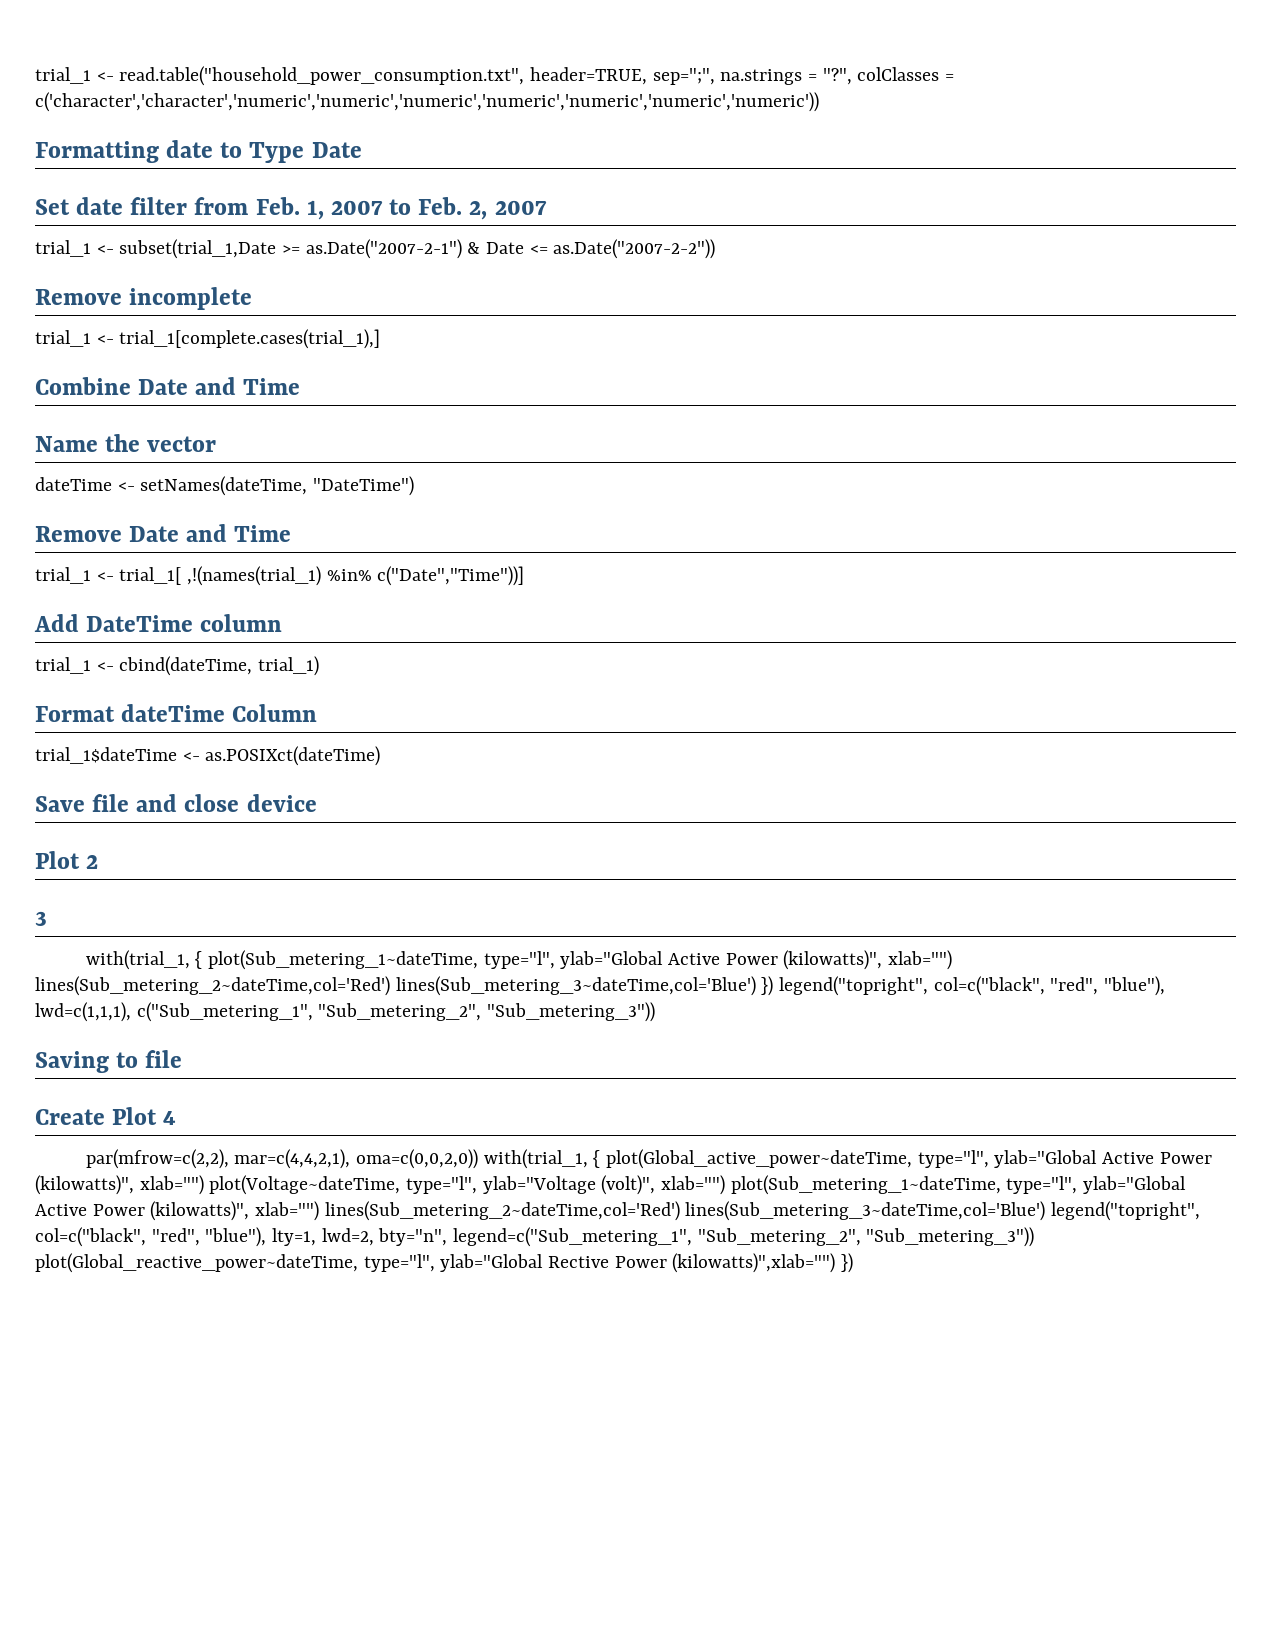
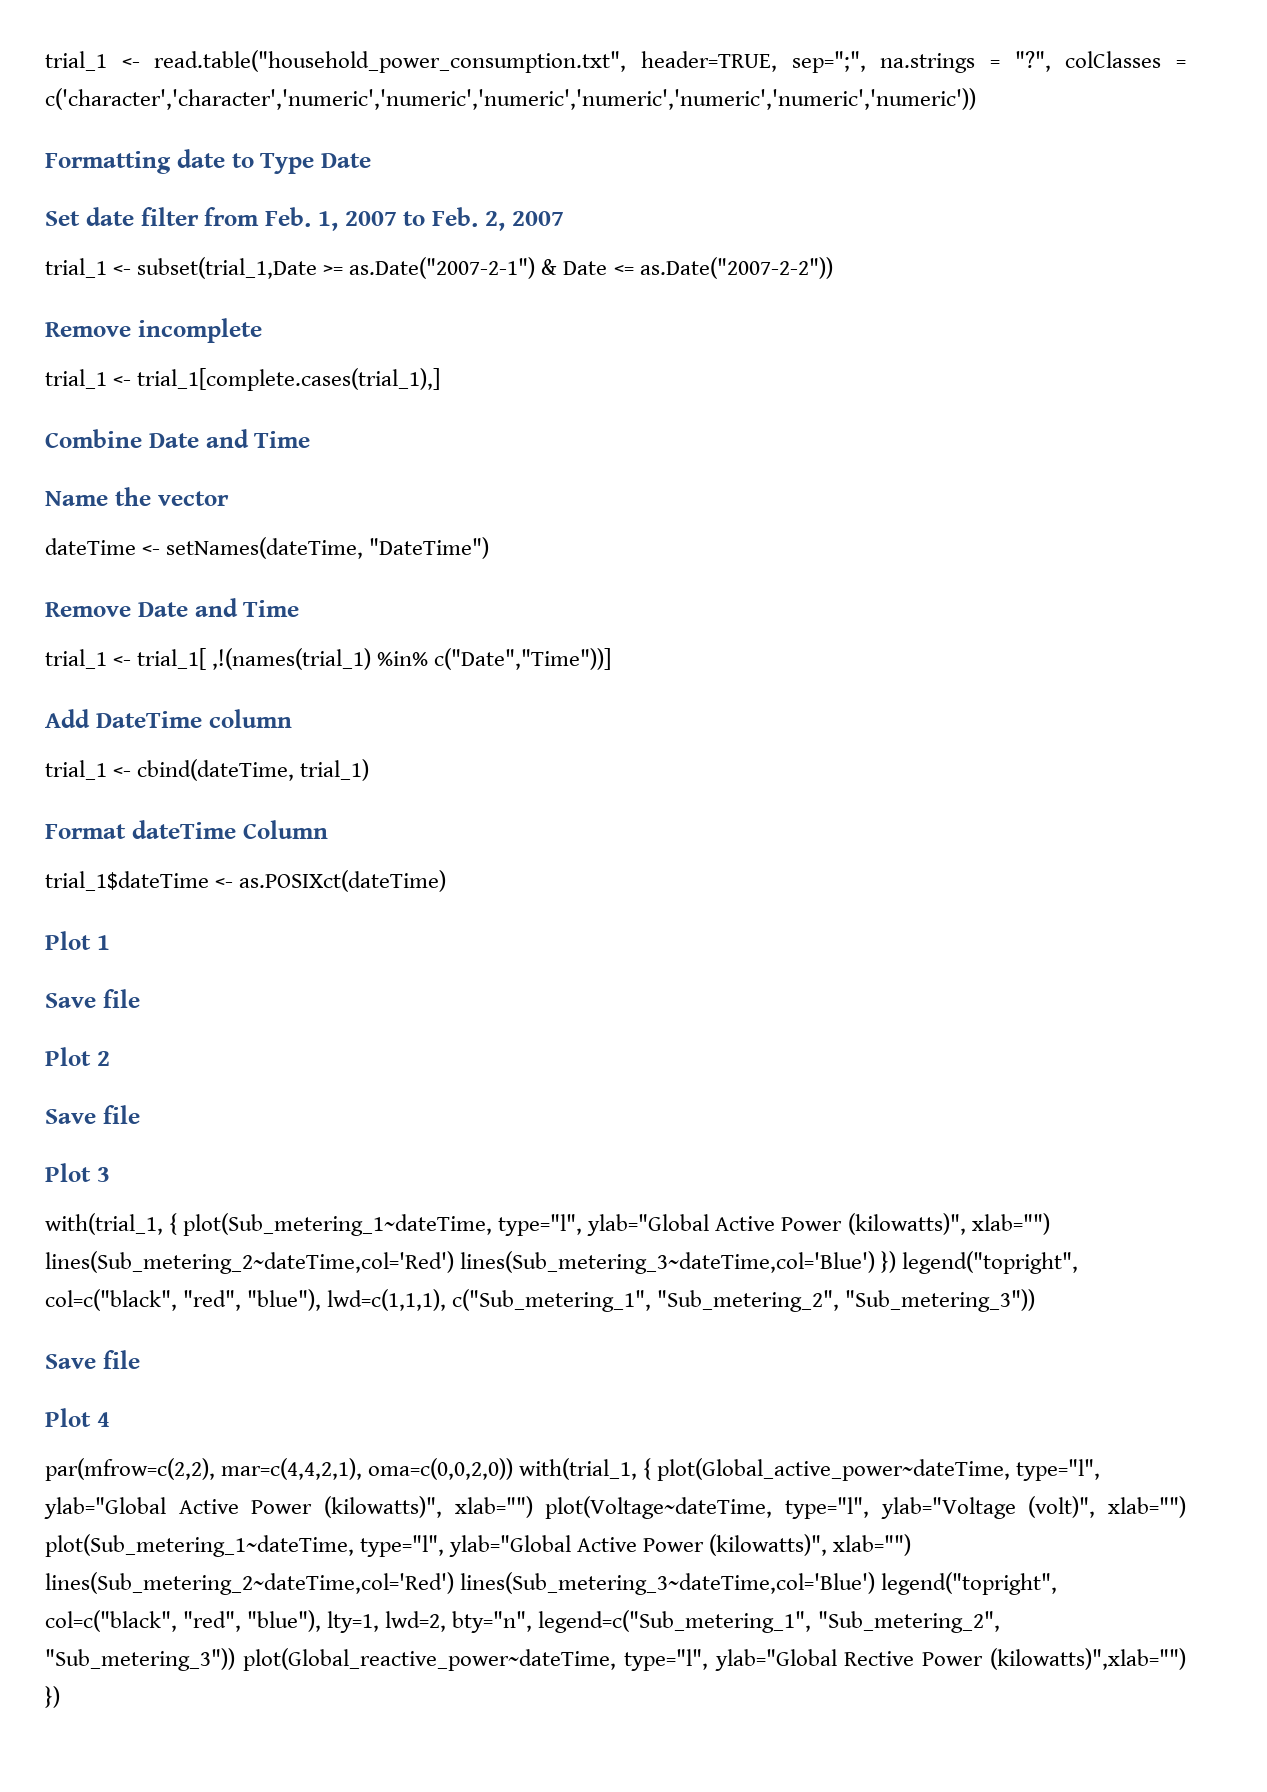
- Save file and close device
+ Plot 1
+ Save file
  Plot 2
- 3
+ Save file
+ Plot 3
  with(trial_1, { plot(Sub_metering_1~dateTime, type="l", ylab="Global Active Power (kilowatts)", xlab="") lines(Sub_metering_2~dateTime,col='Red') lines(Sub_metering_3~dateTime,col='Blue') }) legend("topright", col=c("black", "red", "blue"), lwd=c(1,1,1), c("Sub_metering_1", "Sub_metering_2", "Sub_metering_3"))
- Saving to file
- Create Plot 4
+ Save file
+ Plot 4

